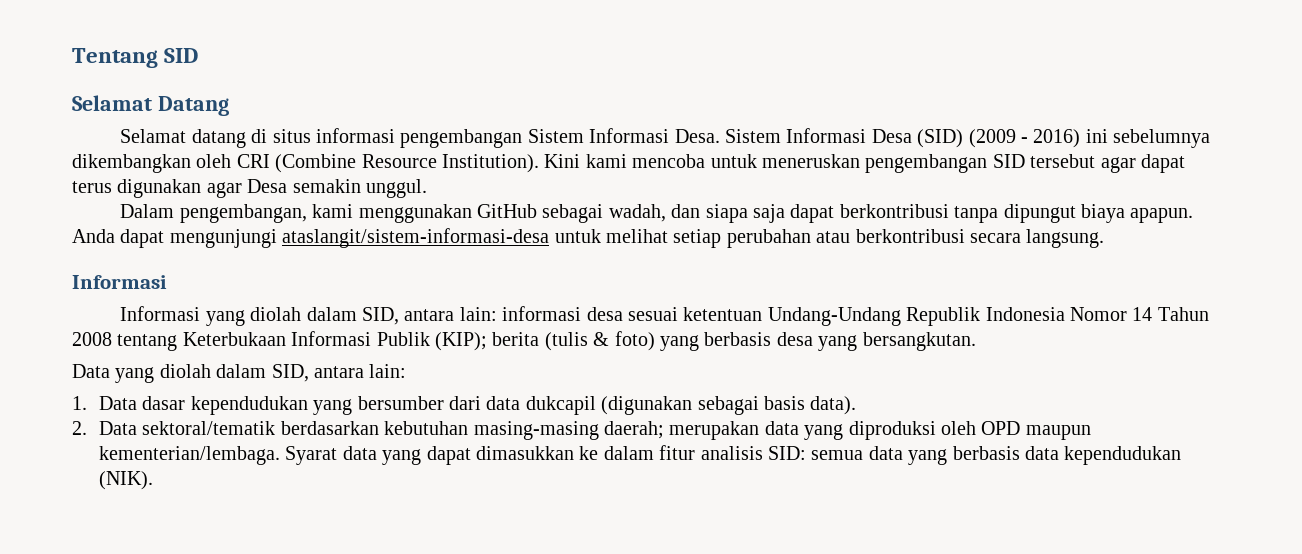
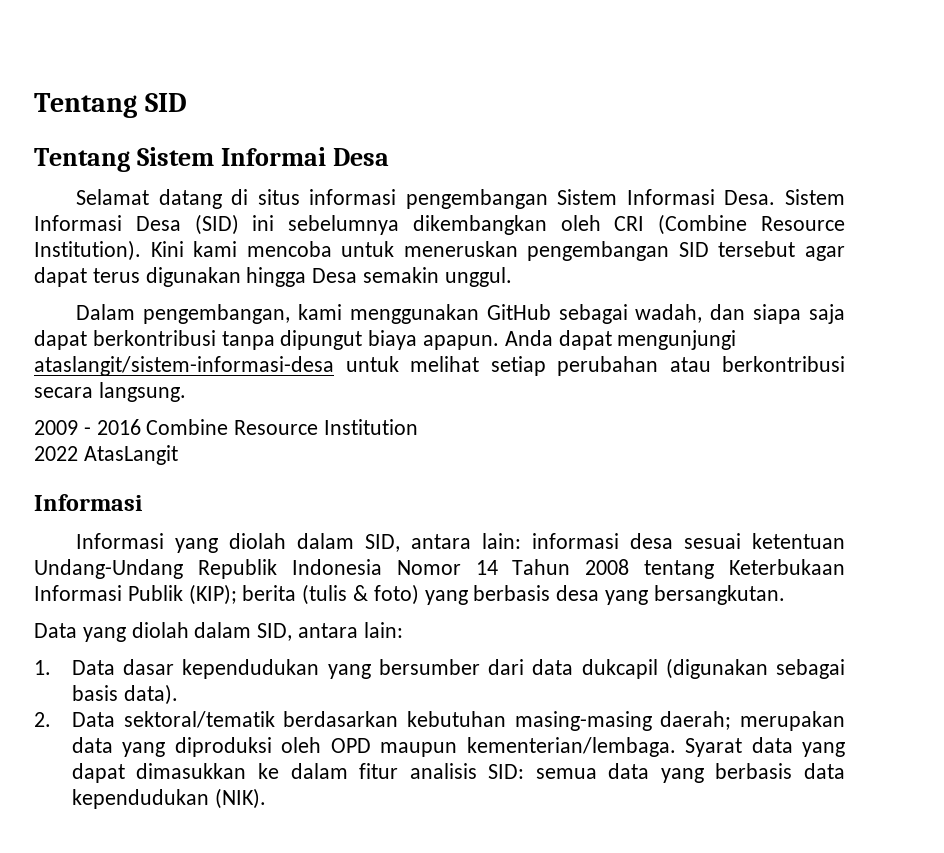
- Selamat Datang
+ Tentang Sistem Informai Desa
- Sistem Informasi Desa (SID) (2009 - 2016) ini sebelumnya dikembangkan oleh CRI (Combine Resource Institution).
+ Sistem Informasi Desa (SID) ini sebelumnya dikembangkan oleh CRI (Combine Resource Institution).
- Kini kami mencoba untuk meneruskan pengembangan SID tersebut agar dapat terus digunakan agar Desa semakin unggul.
+ Kini kami mencoba untuk meneruskan pengembangan SID tersebut agar dapat terus digunakan hingga Desa semakin unggul.
+ 2009 - 2016 Combine Resource Institution
+ 2022 AtasLangit

